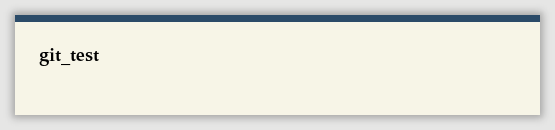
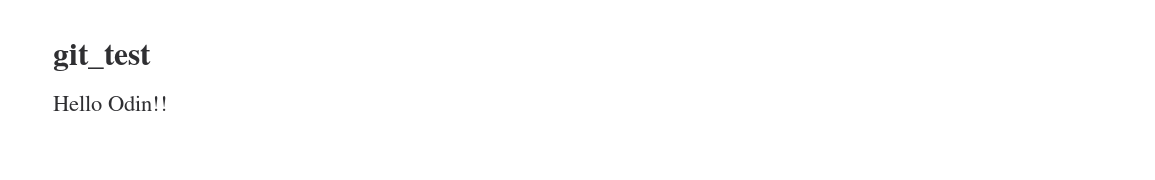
+ Hello Odin!!

